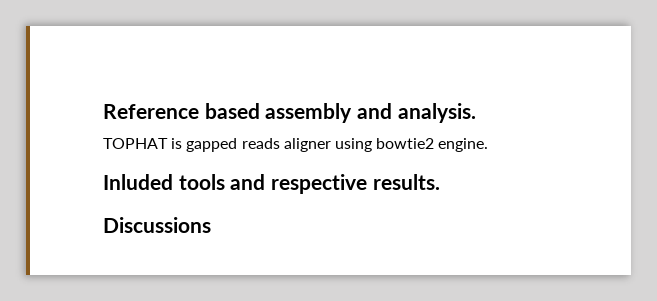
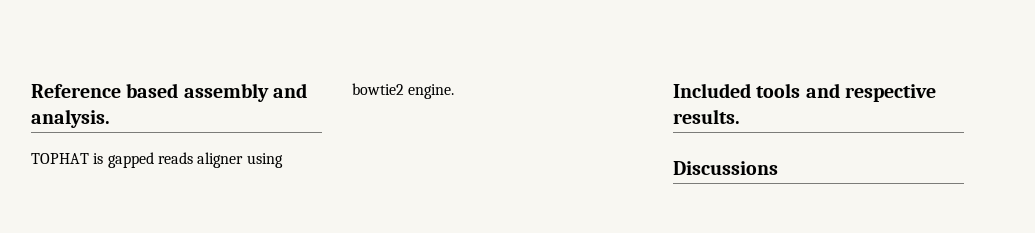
- Inluded tools and respective results.
+ Included tools and respective results.

